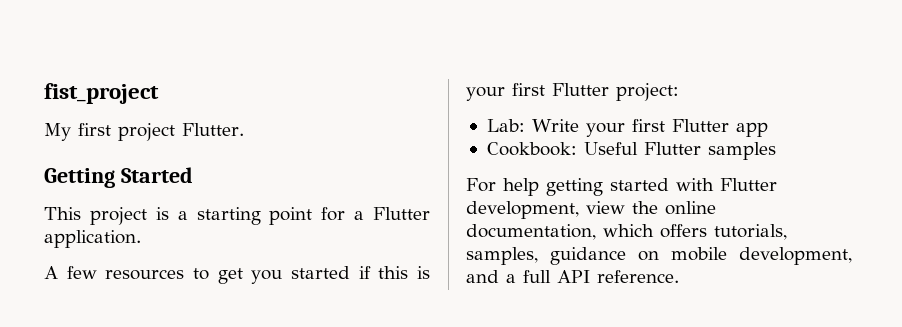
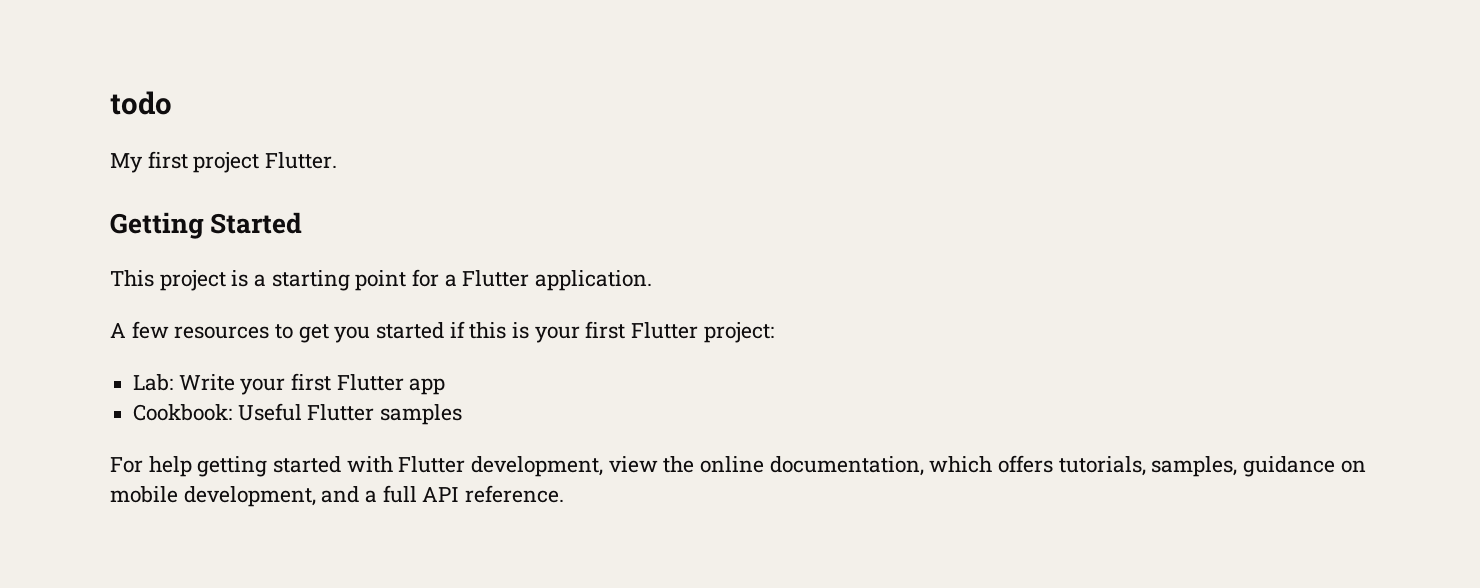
- fist_project
+ todo

